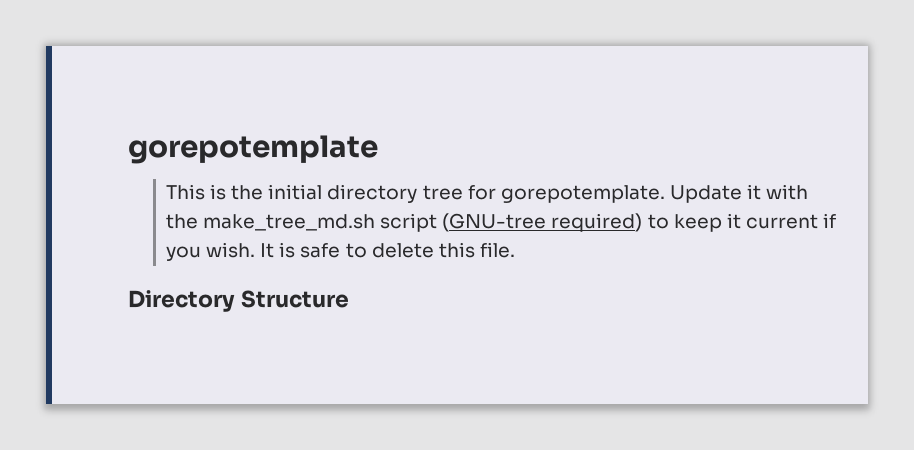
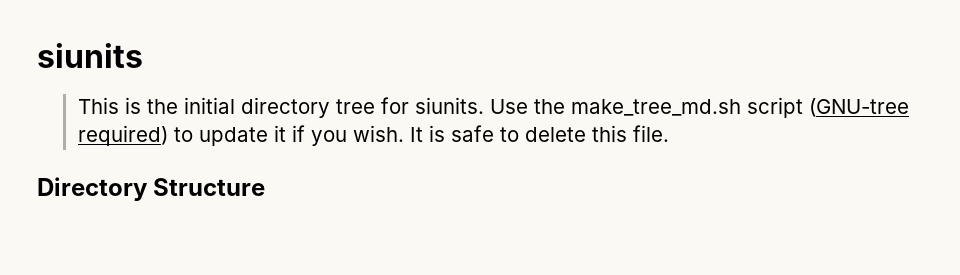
- gorepotemplate
+ siunits
- This is the initial directory tree for gorepotemplate. Update it with the make_tree_md.sh script (GNU-tree required) to keep it current if you wish.
+ This is the initial directory tree for siunits. Use the make_tree_md.sh script (GNU-tree required) to update it if you wish.

